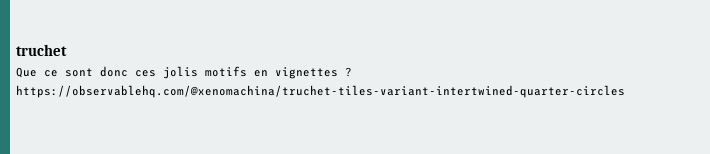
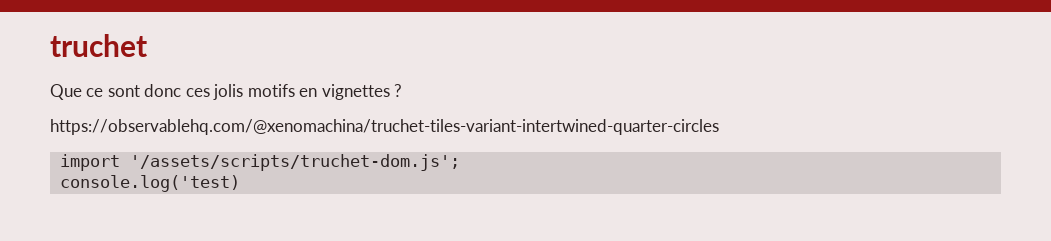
+ import '/assets/scripts/truchet-dom.js';
+ console.log('test)

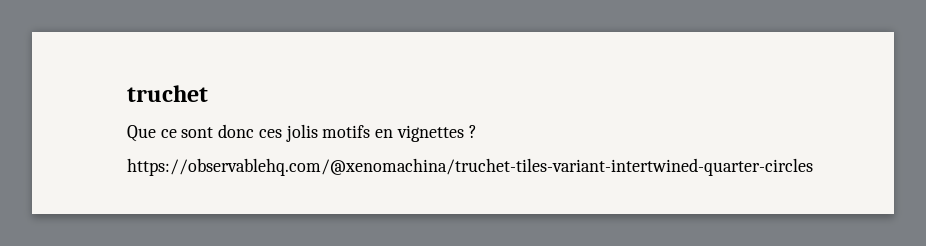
- import '/assets/scripts/truchet-dom.js';
- console.log('test)

